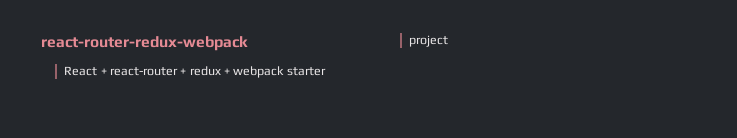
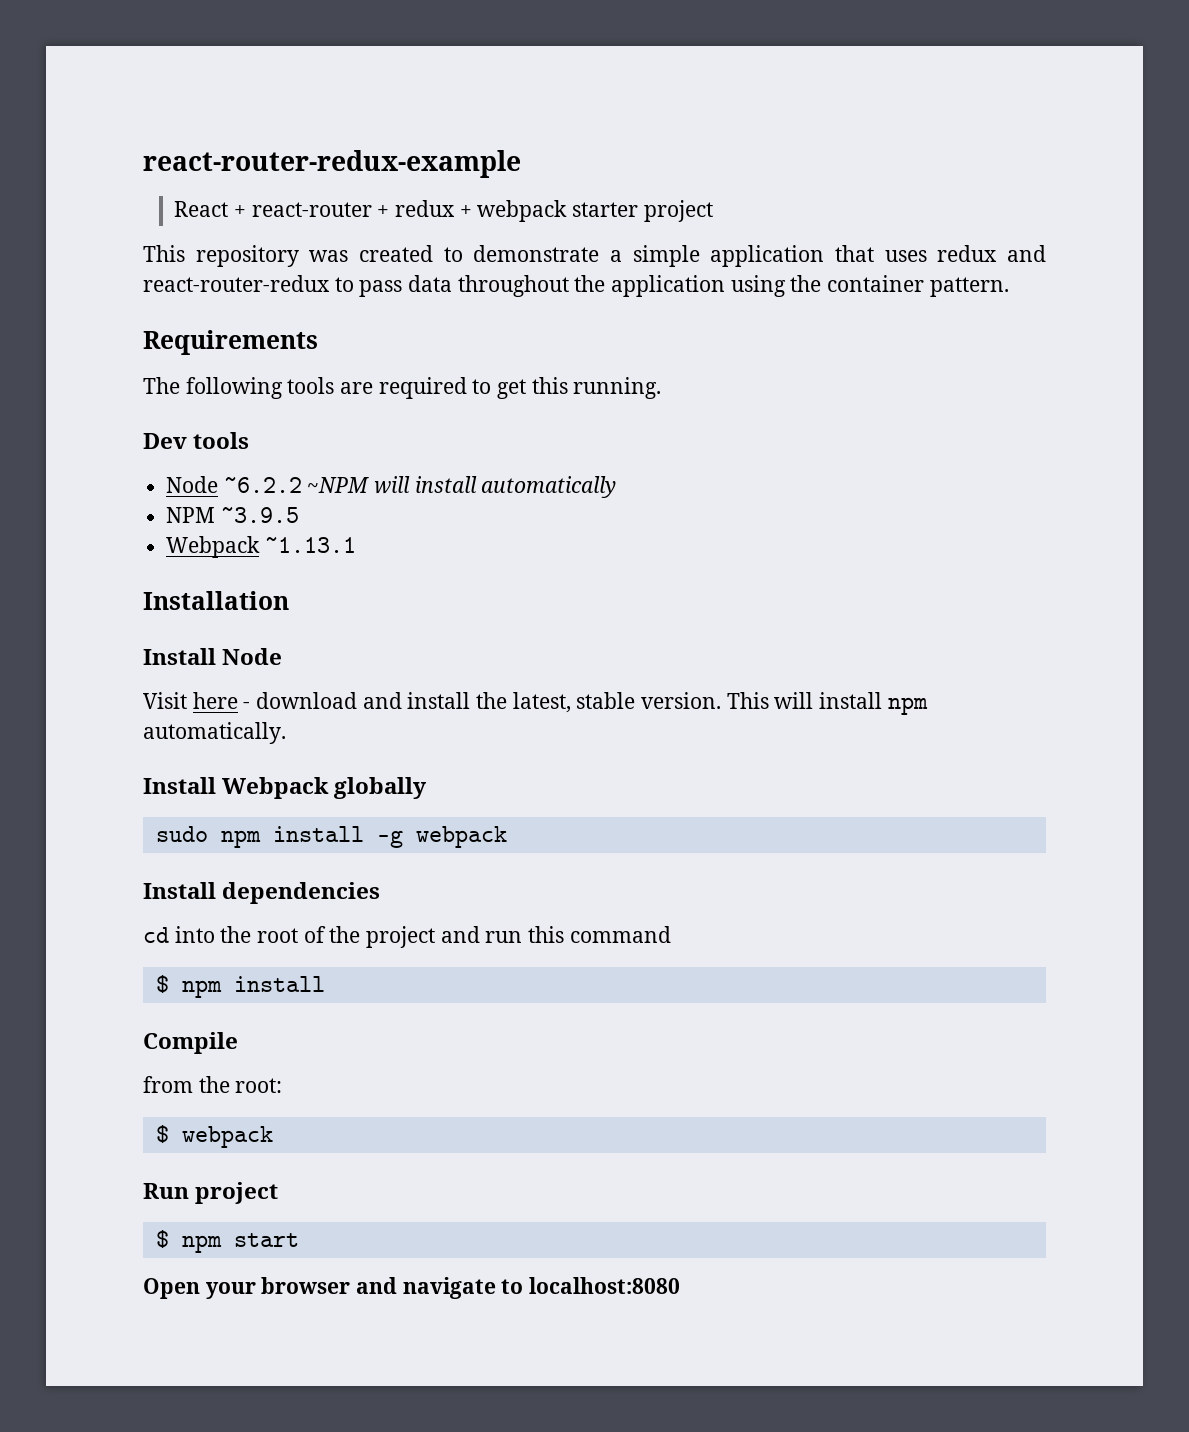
- react-router-redux-webpack
+ react-router-redux-example
+ This repository was created to demonstrate a simple application that uses redux and react-router-redux to pass data throughout the application using the container pattern.
+ Requirements
+ The following tools are required to get this running.
+ Dev tools
+ Node ~6.2.2 ~NPM will install automatically
+ NPM ~3.9.5
+ Webpack ~1.13.1
+ Installation
+ Install Node
+ Visit here - download and install the latest, stable version. This will install npm automatically.
+ Install Webpack globally
+ sudo npm install -g webpack
+ Install dependencies
+ cd into the root of the project and run this command
+ $ npm install
+ Compile
+ from the root:
+ $ webpack
+ Run project
+ $ npm start
+ Open your browser and navigate to localhost:8080

